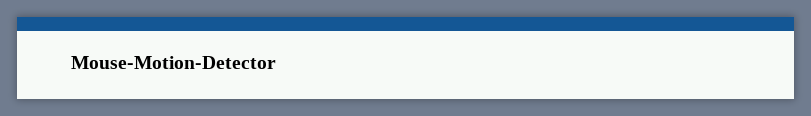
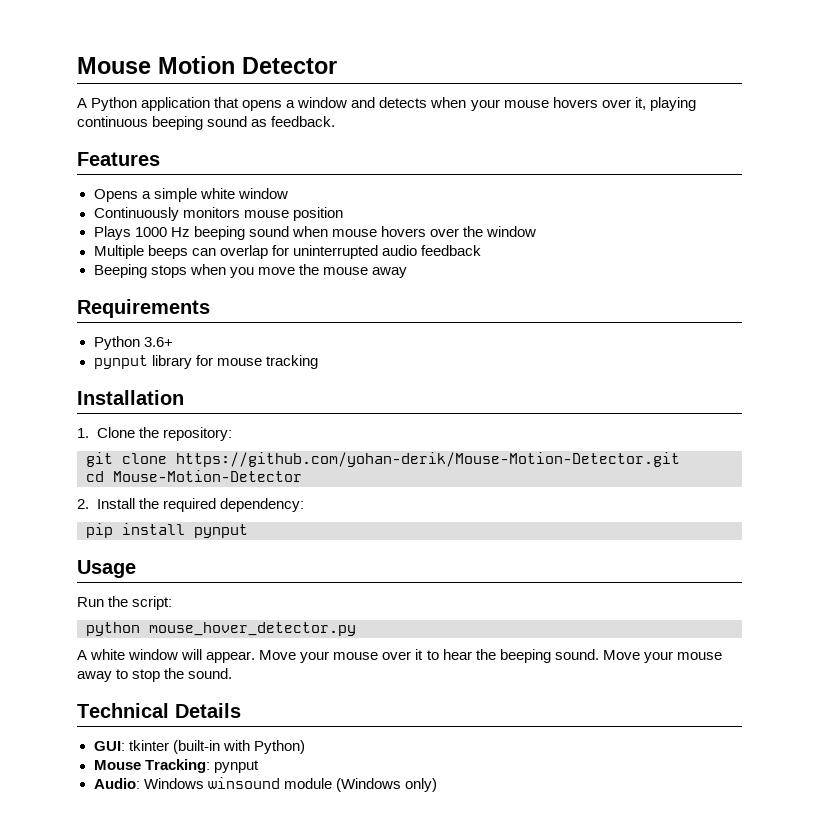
- Mouse-Motion-Detector
+ Mouse Motion Detector
+ A Python application that opens a window and detects when your mouse hovers over it, playing continuous beeping sound as feedback.
+ Features
+ Opens a simple white window
+ Continuously monitors mouse position
+ Plays 1000 Hz beeping sound when mouse hovers over the window
+ Multiple beeps can overlap for uninterrupted audio feedback
+ Beeping stops when you move the mouse away
+ Requirements
+ Python 3.6+
+ pynput library for mouse tracking
+ Installation
+ 1. Clone the repository:
+ git clone https://github.com/yohan-derik/Mouse-Motion-Detector.git
+ cd Mouse-Motion-Detector
+ 2. Install the required dependency:
+ pip install pynput
+ Usage
+ Run the script:
+ python mouse_hover_detector.py
+ A white window will appear. Move your mouse over it to hear the beeping sound. Move your mouse away to stop the sound.
+ Technical Details
+ GUI: tkinter (built-in with Python)
+ Mouse Tracking: pynput
+ Audio: Windows winsound module (Windows only)

